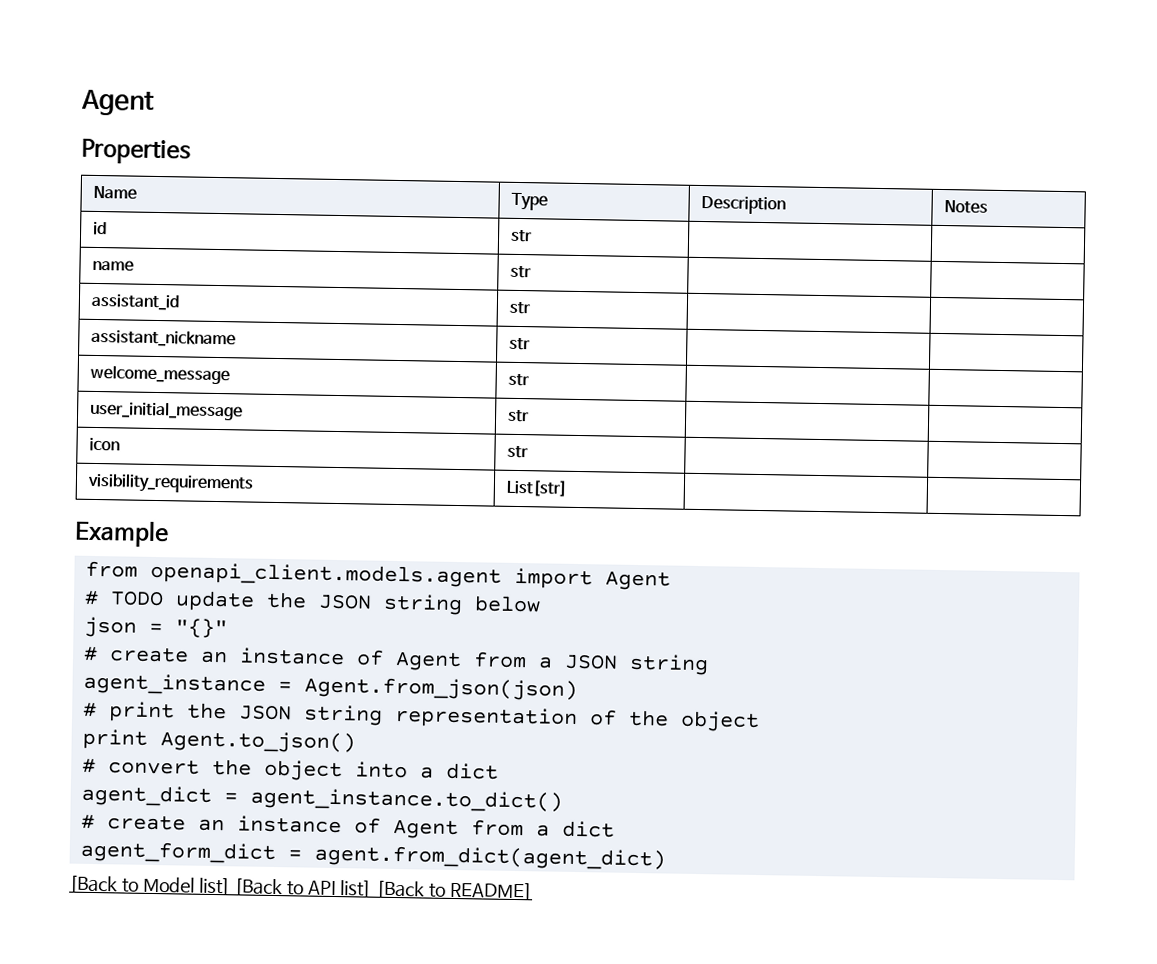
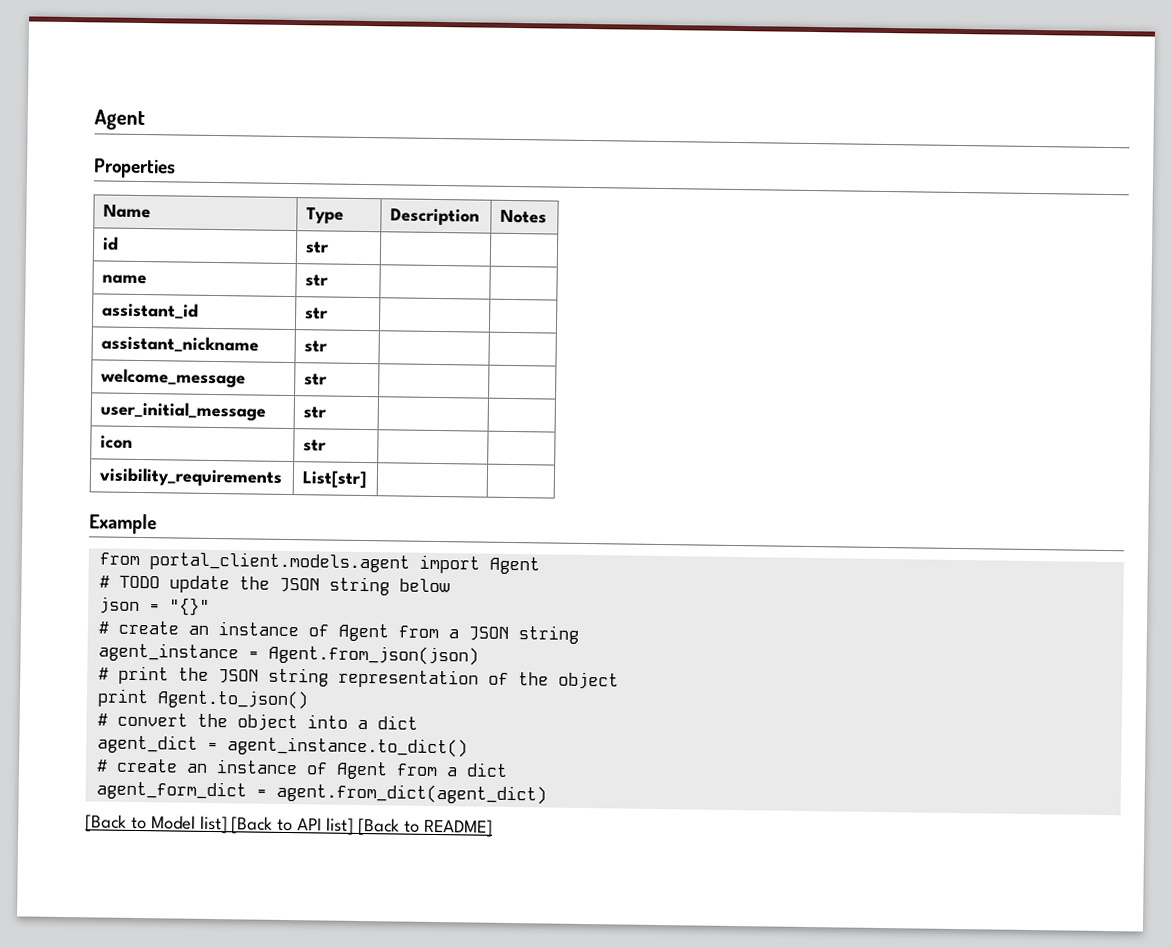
- from openapi_client.models.agent import Agent
+ from portal_client.models.agent import Agent

